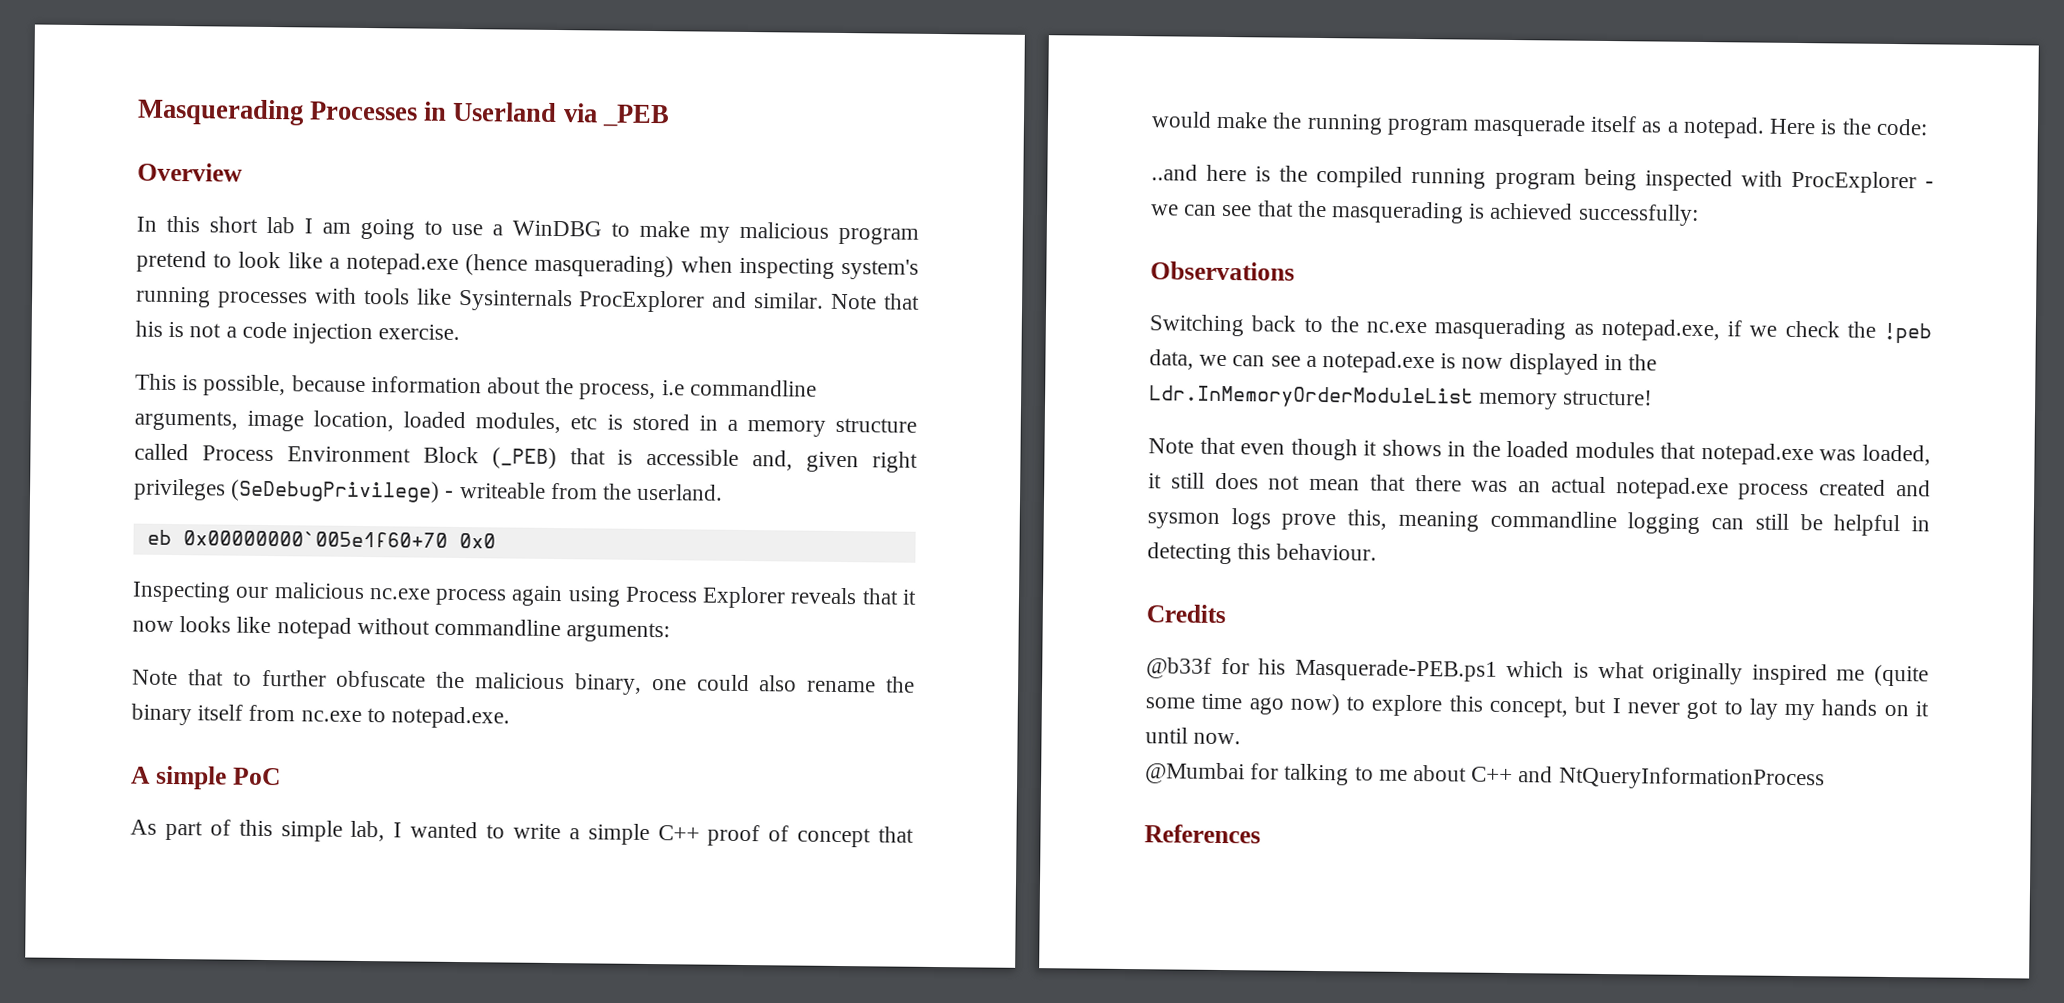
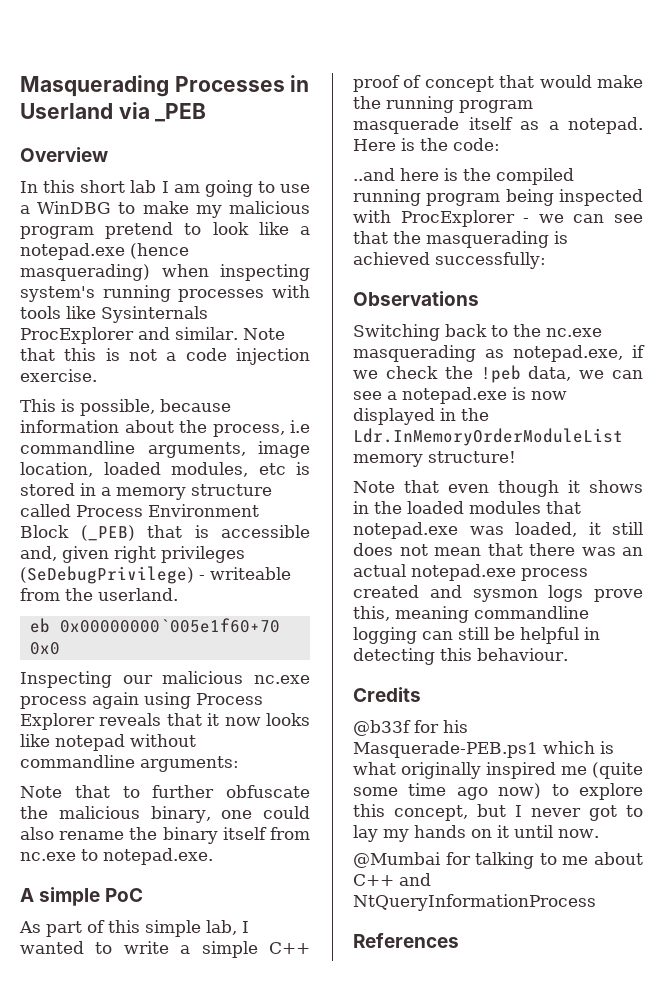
- Note that his is not a code injection exercise.
+ Note that this is not a code injection exercise.

